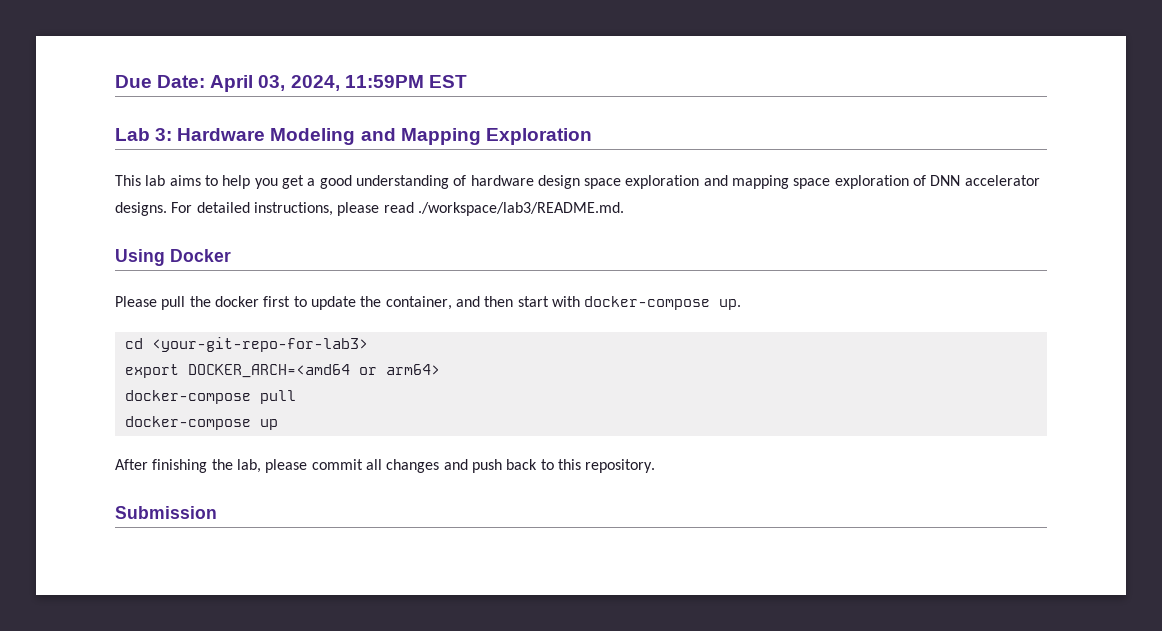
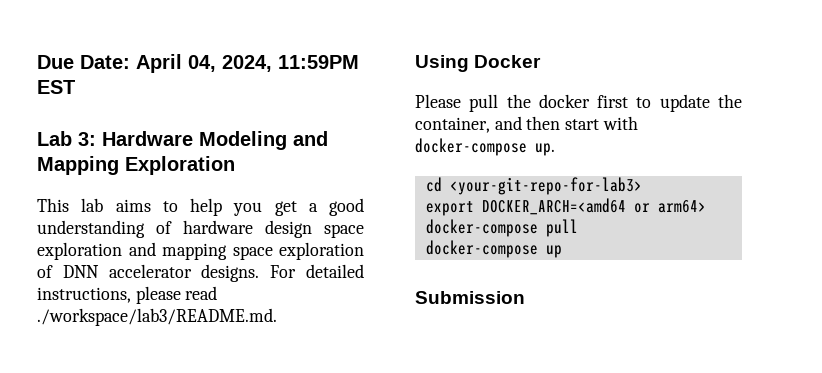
- Due Date: April 03, 2024, 11:59PM EST
+ Due Date: April 04, 2024, 11:59PM EST
- After finishing the lab, please commit all changes and push back to this repository.

